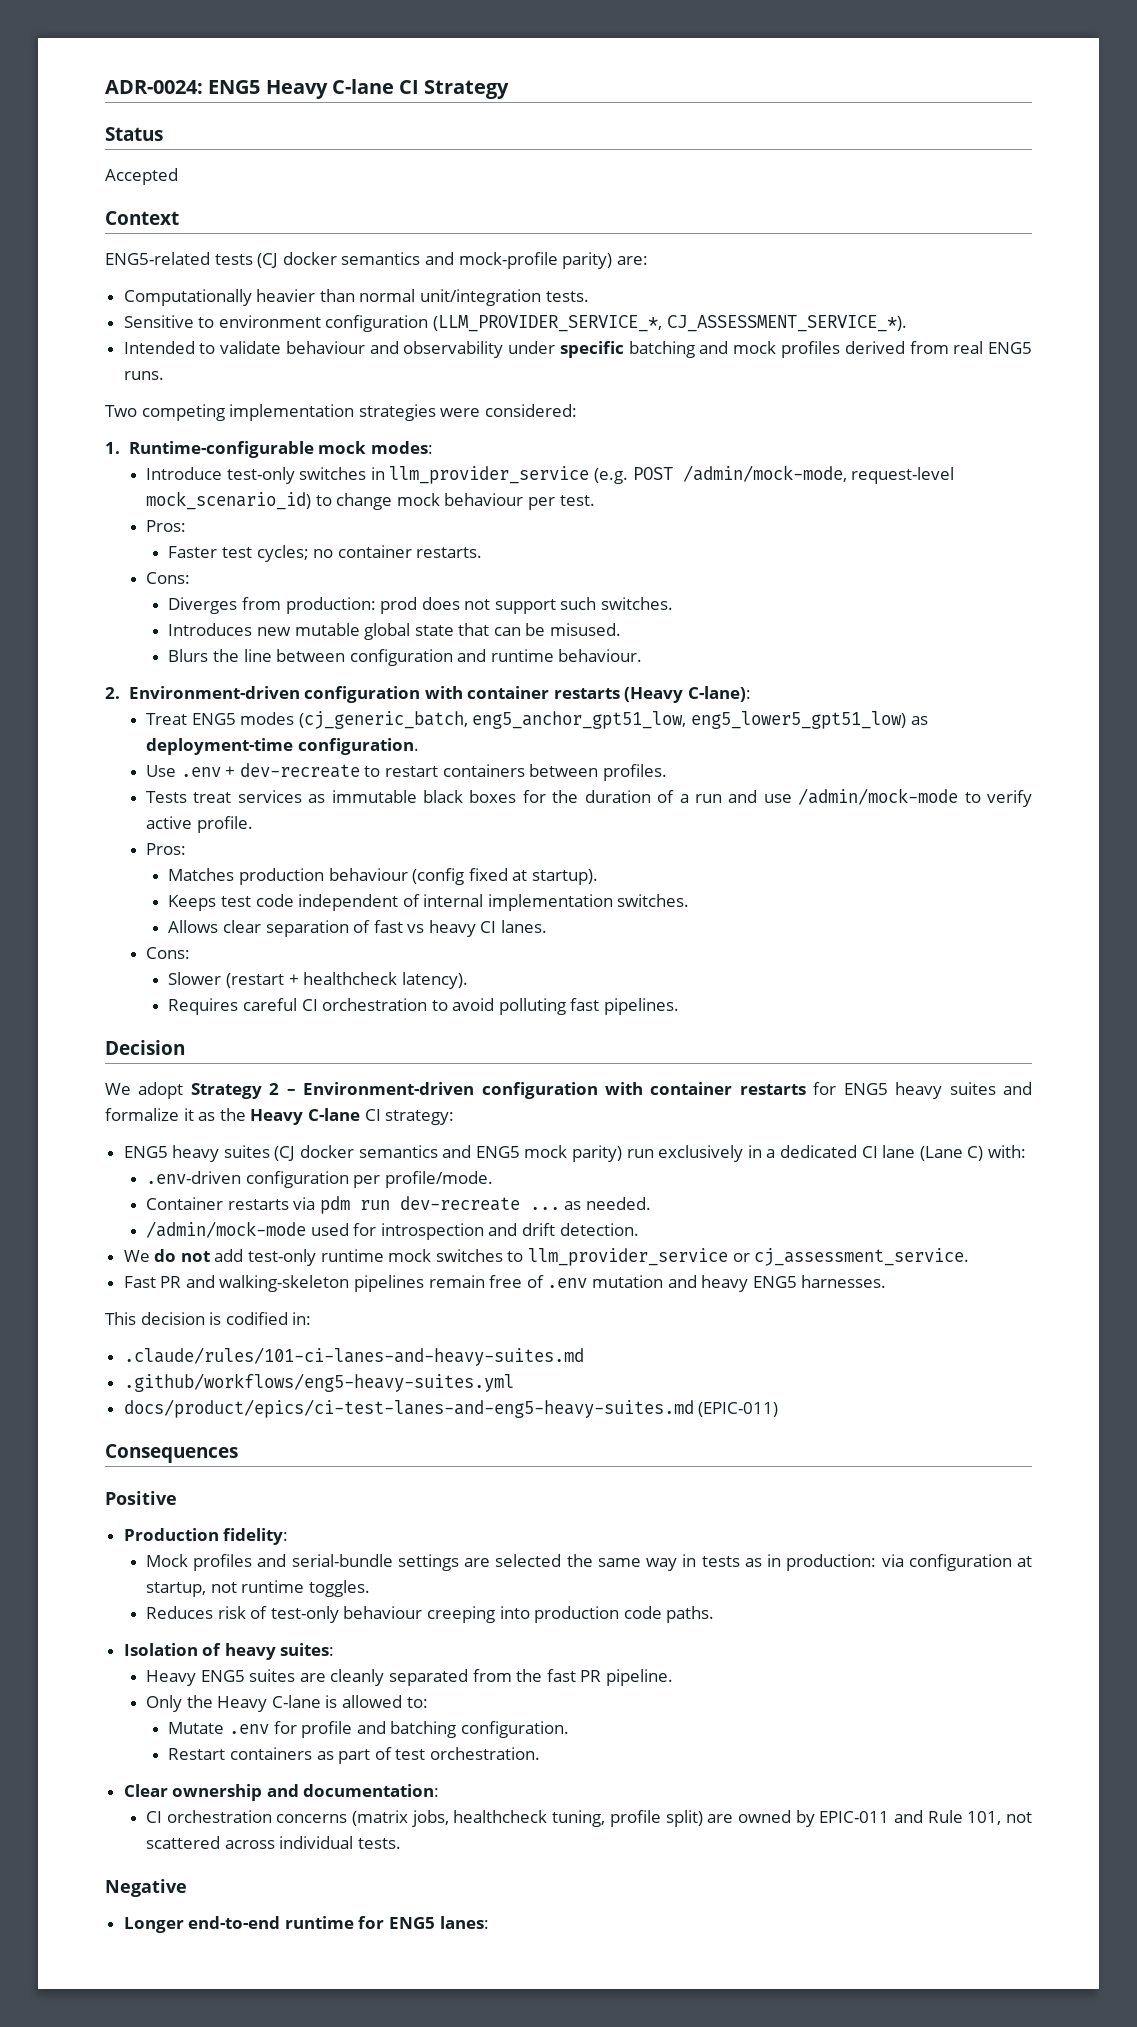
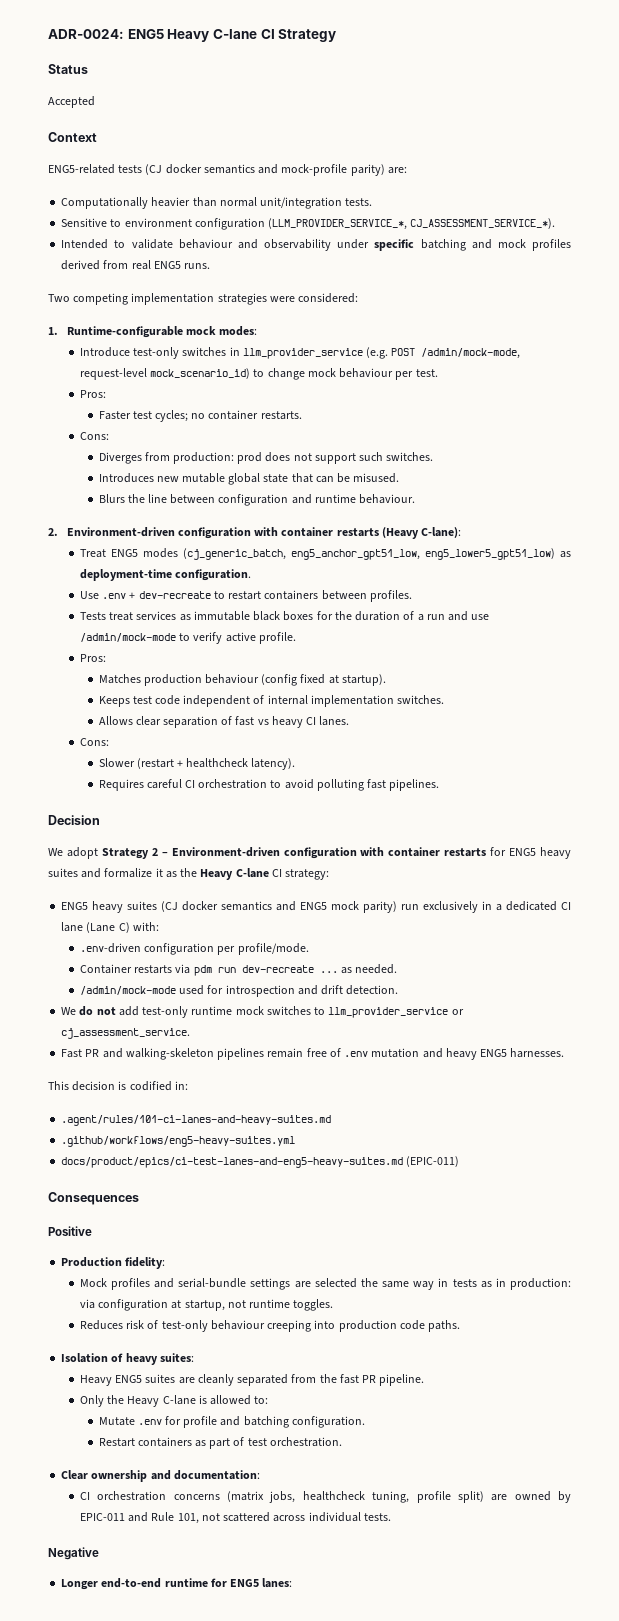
- .claude/rules/101-ci-lanes-and-heavy-suites.md
+ .agent/rules/101-ci-lanes-and-heavy-suites.md

